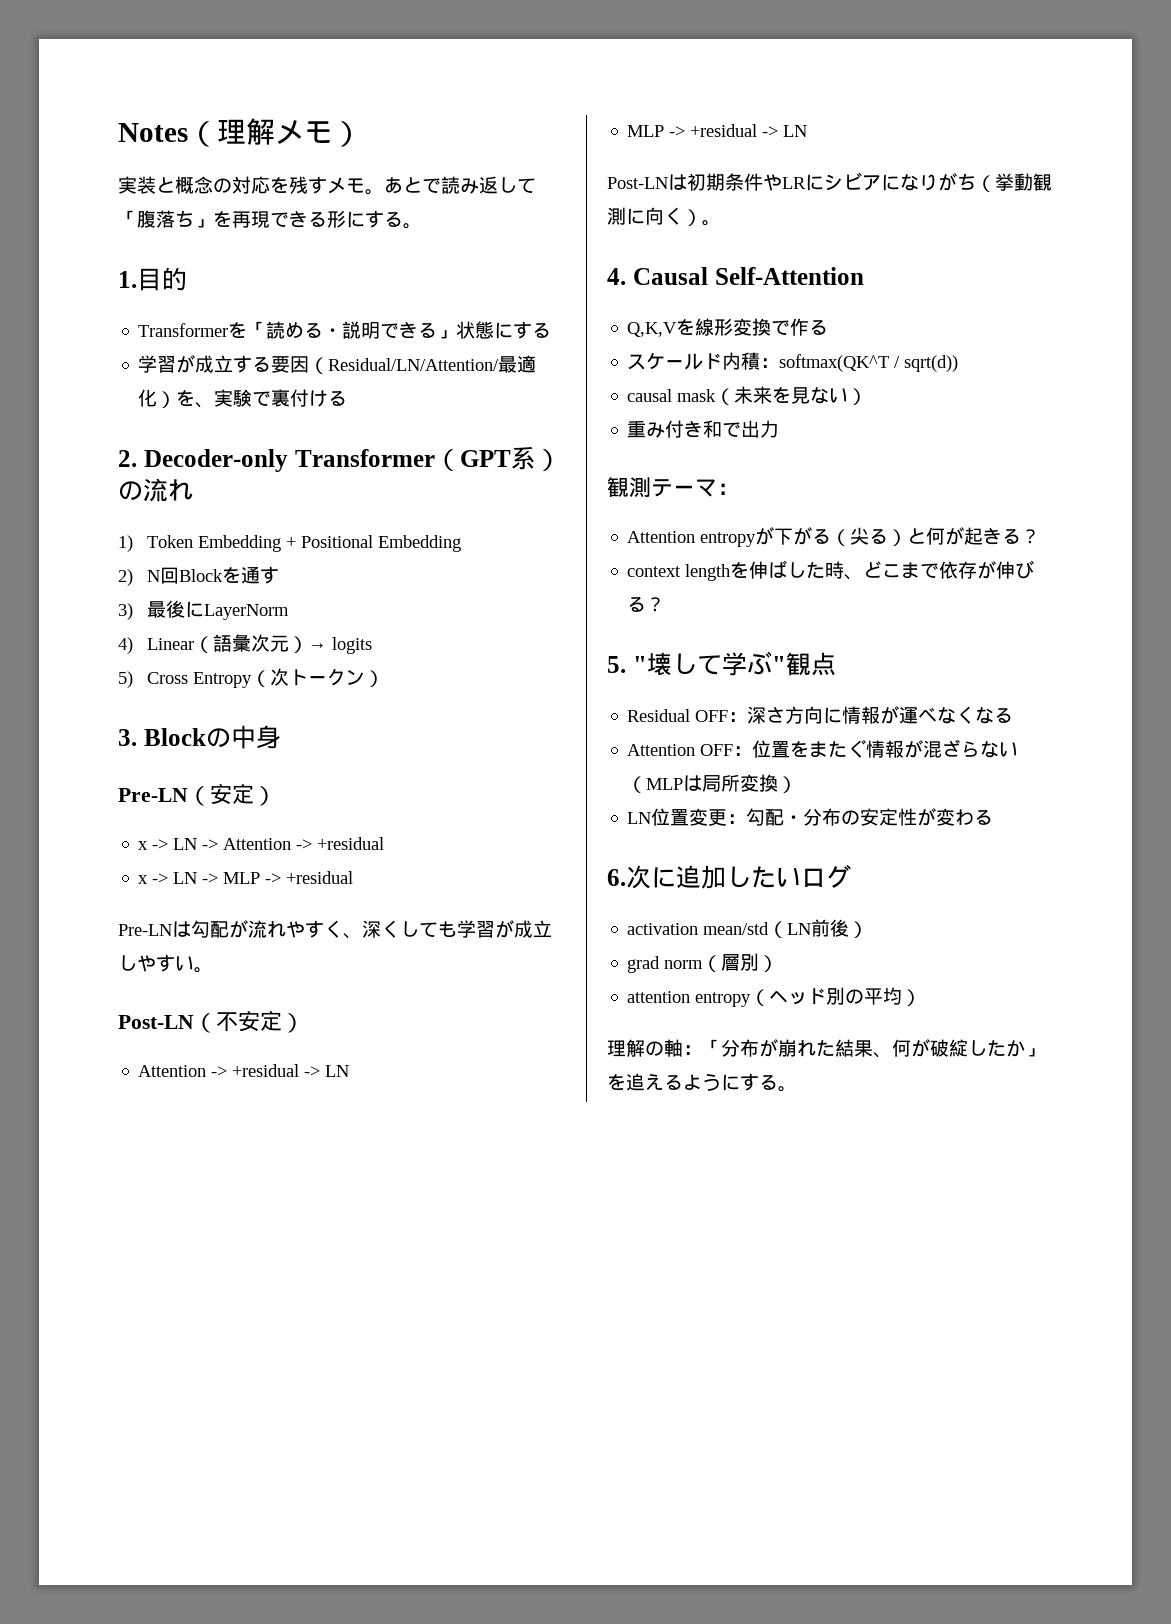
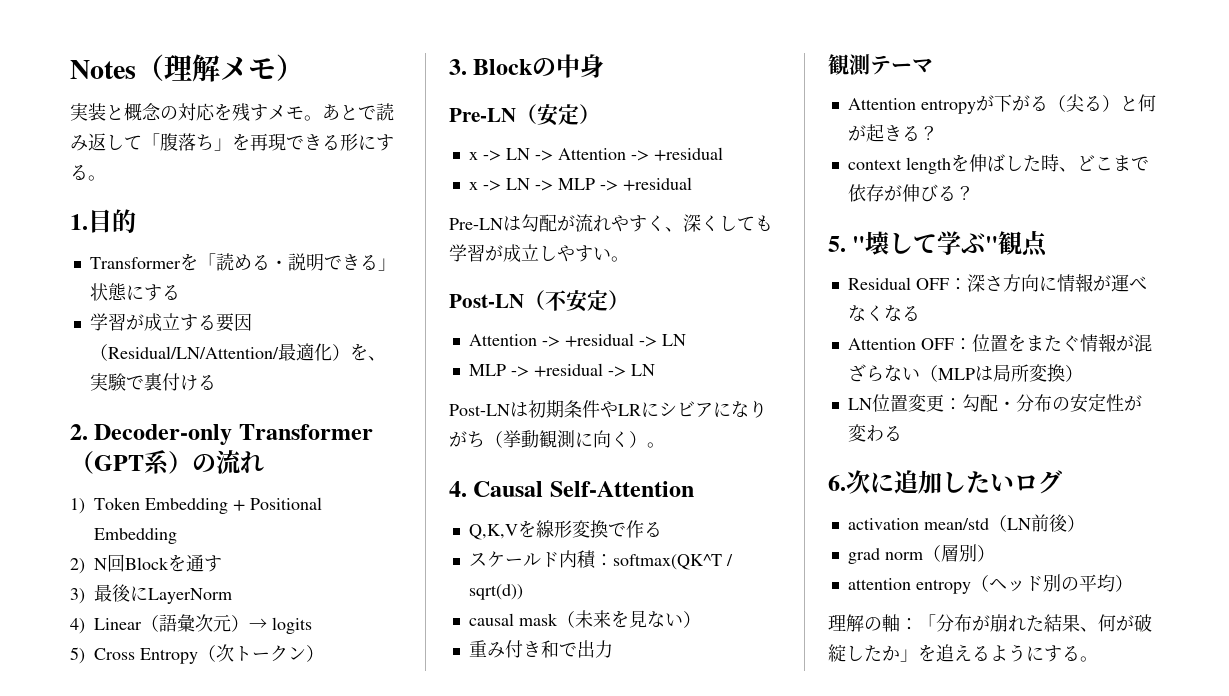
- 観測テーマ：
+ 観測テーマ

